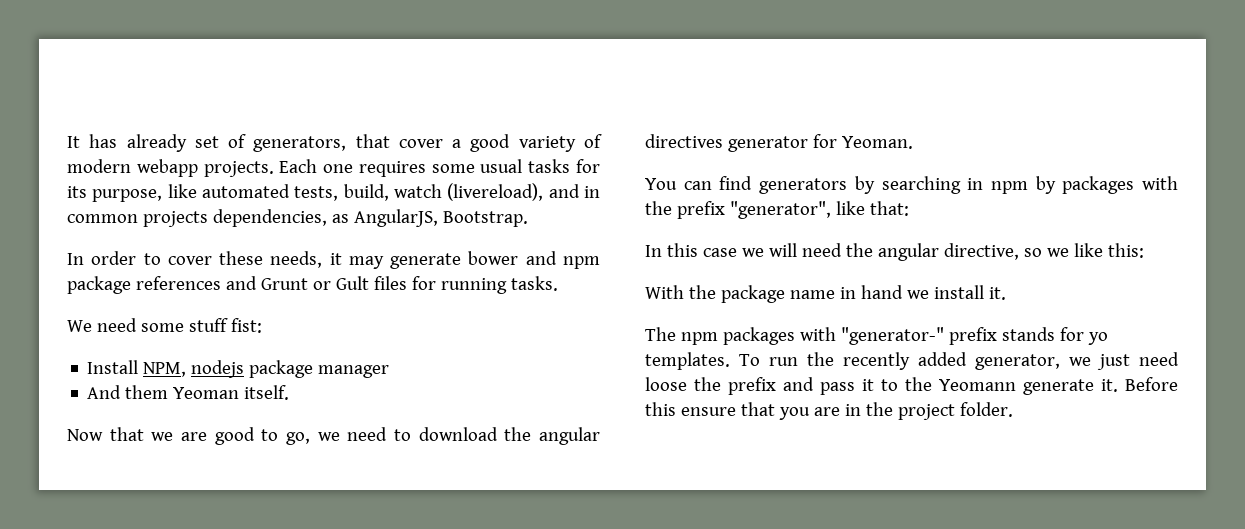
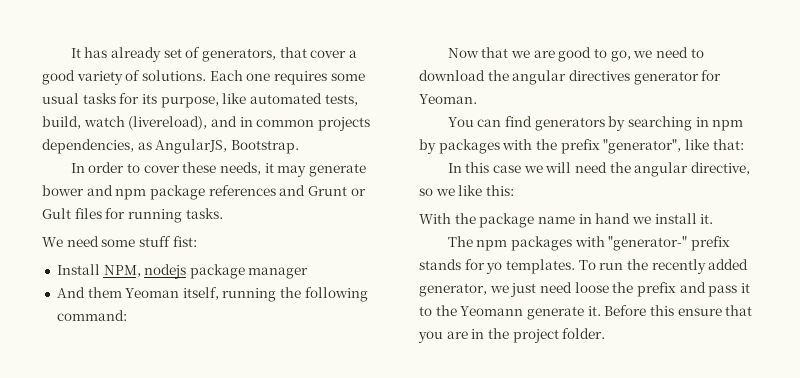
- It has already set of generators, that cover a good variety of modern webapp projects.
+ It has already set of generators, that cover a good variety of solutions.
- And them Yeoman itself.
+ And them Yeoman itself, running the following command:

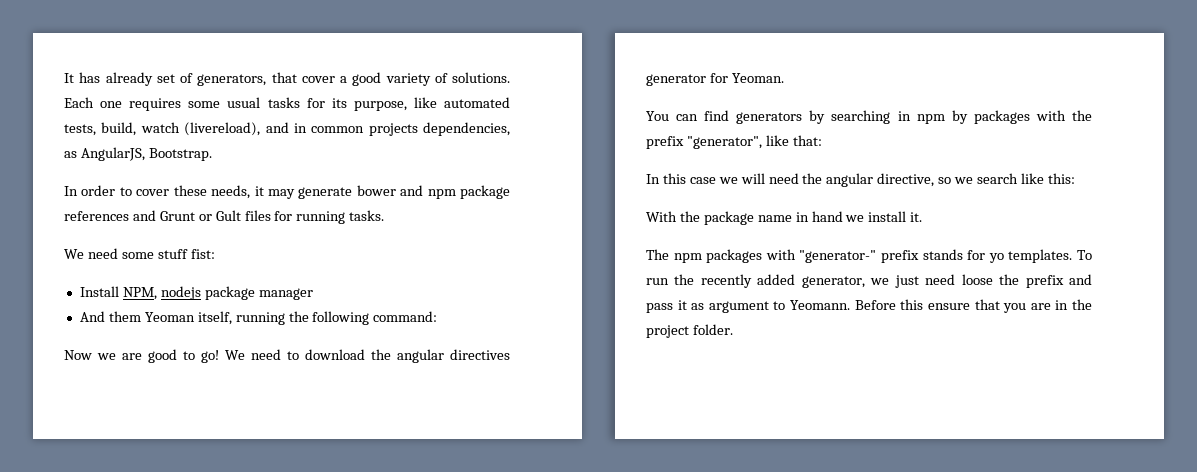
- Now that we are good to go, we need to download the angular directives generator for Yeoman.
+ Now we are good to go! We need to download the angular directives generator for Yeoman.
- In this case we will need the angular directive, so we like this:
+ In this case we will need the angular directive, so we search like this:
- To run the recently added generator, we just need loose the prefix and pass it to the Yeomann generate it.
+ To run the recently added generator, we just need loose the prefix and pass it as argument to Yeomann.

